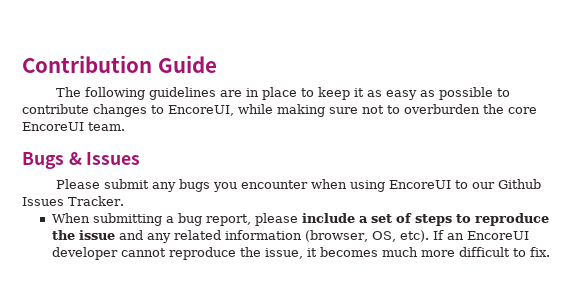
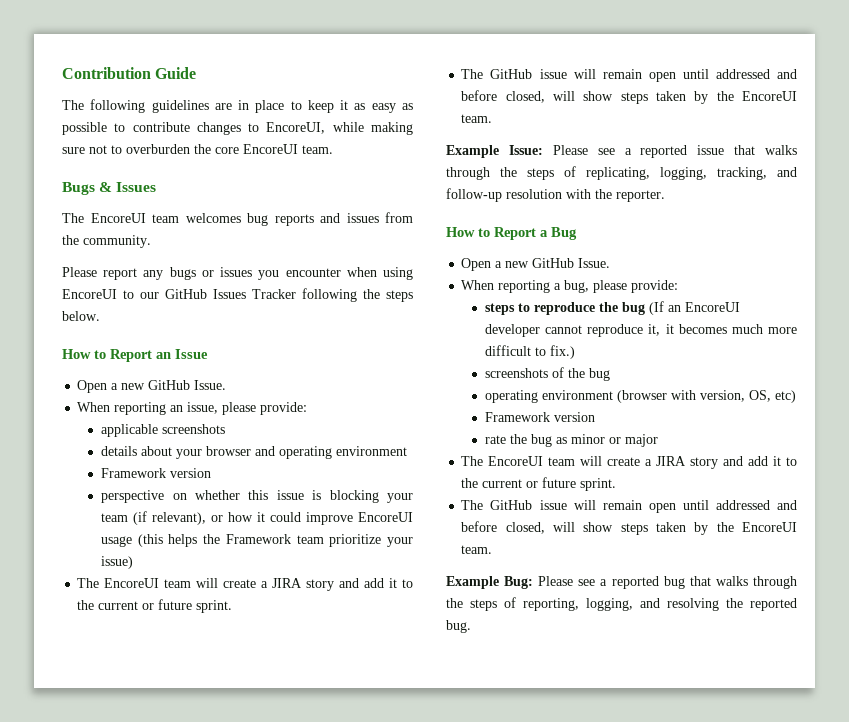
- Please submit any bugs you encounter when using EncoreUI to our Github Issues Tracker.
- When submitting a bug report, please include a set of steps to reproduce the issue and any related information (browser, OS, etc). If an EncoreUI developer cannot reproduce the issue, it becomes much more difficult to fix.
+ The EncoreUI team welcomes bug reports and issues from the community.
+ Please report any bugs or issues you encounter when using EncoreUI to our GitHub Issues Tracker following the steps below.
+ How to Report an Issue
+ Open a new GitHub Issue.
+ When reporting an issue, please provide:
+ applicable screenshots
+ details about your browser and operating environment
+ Framework version
+ perspective on whether this issue is blocking your team (if relevant), or how it could improve EncoreUI usage (this helps the Framework team prioritize your issue)
+ The EncoreUI team will create a JIRA story and add it to the current or future sprint.
+ The GitHub issue will remain open until addressed and before closed, will show steps taken by the EncoreUI team.
+ Example Issue: Please see a reported issue that walks through the steps of replicating, logging, tracking, and follow-up resolution with the reporter.
+ How to Report a Bug
+ Open a new GitHub Issue.
+ When reporting a bug, please provide:
+ steps to reproduce the bug (If an EncoreUI developer cannot reproduce it, it becomes much more difficult to fix.)
+ screenshots of the bug
+ operating environment (browser with version, OS, etc)
+ Framework version
+ rate the bug as minor or major
+ The EncoreUI team will create a JIRA story and add it to the current or future sprint.
+ The GitHub issue will remain open until addressed and before closed, will show steps taken by the EncoreUI team.
+ Example Bug: Please see a reported bug that walks through the steps of reporting, logging, and resolving the reported bug.

